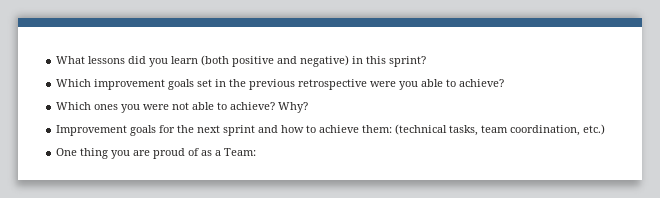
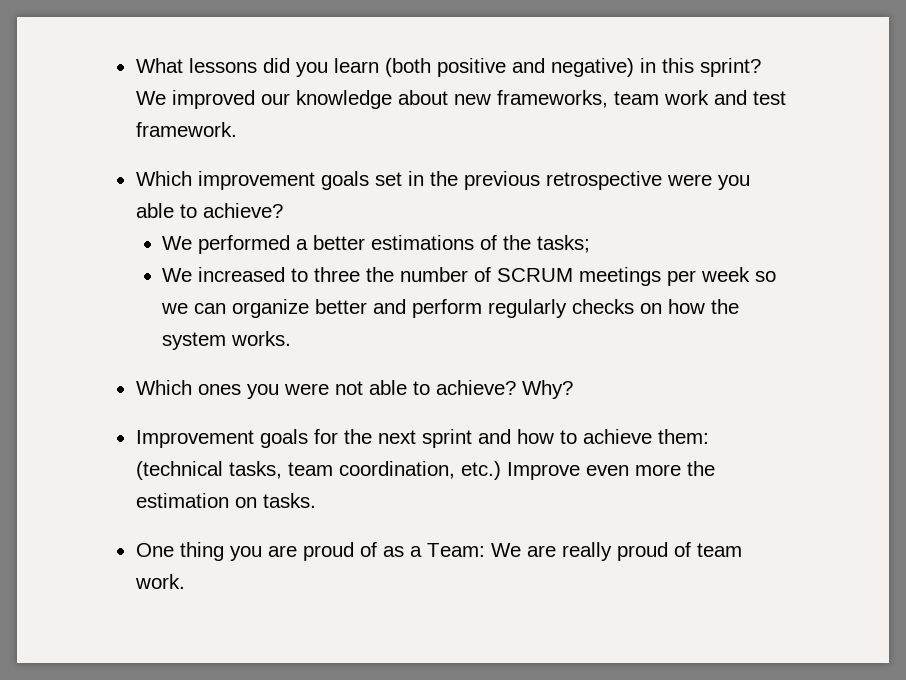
+ We improved our knowledge about new frameworks, team work and test framework.
+ We performed a better estimations of the tasks;
+ We increased to three the number of SCRUM meetings per week so we can organize better and perform regularly checks on how the system works.
- Improvement goals for the next sprint and how to achieve them: (technical tasks, team coordination, etc.)
+ Improvement goals for the next sprint and how to achieve them: (technical tasks, team coordination, etc.) Improve even more the estimation on tasks.
- One thing you are proud of as a Team:
+ One thing you are proud of as a Team: We are really proud of team work.

